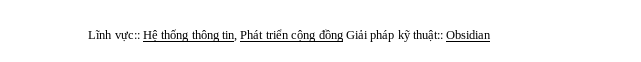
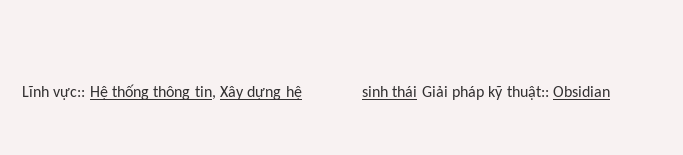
- Lĩnh vực:: Hệ thống thông tin, Phát triển cộng đồng Giải pháp kỹ thuật:: Obsidian
+ Lĩnh vực:: Hệ thống thông tin, Xây dựng hệ sinh thái Giải pháp kỹ thuật:: Obsidian

